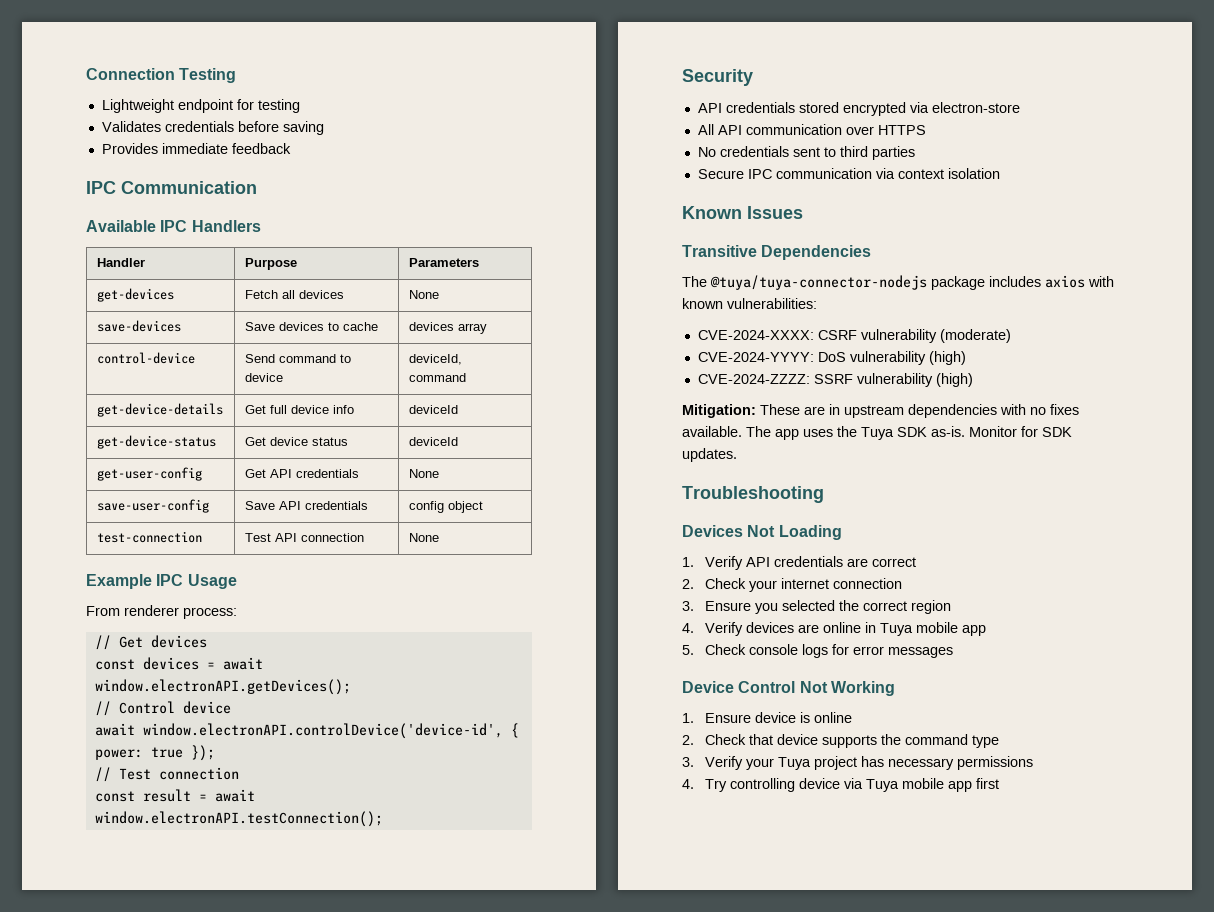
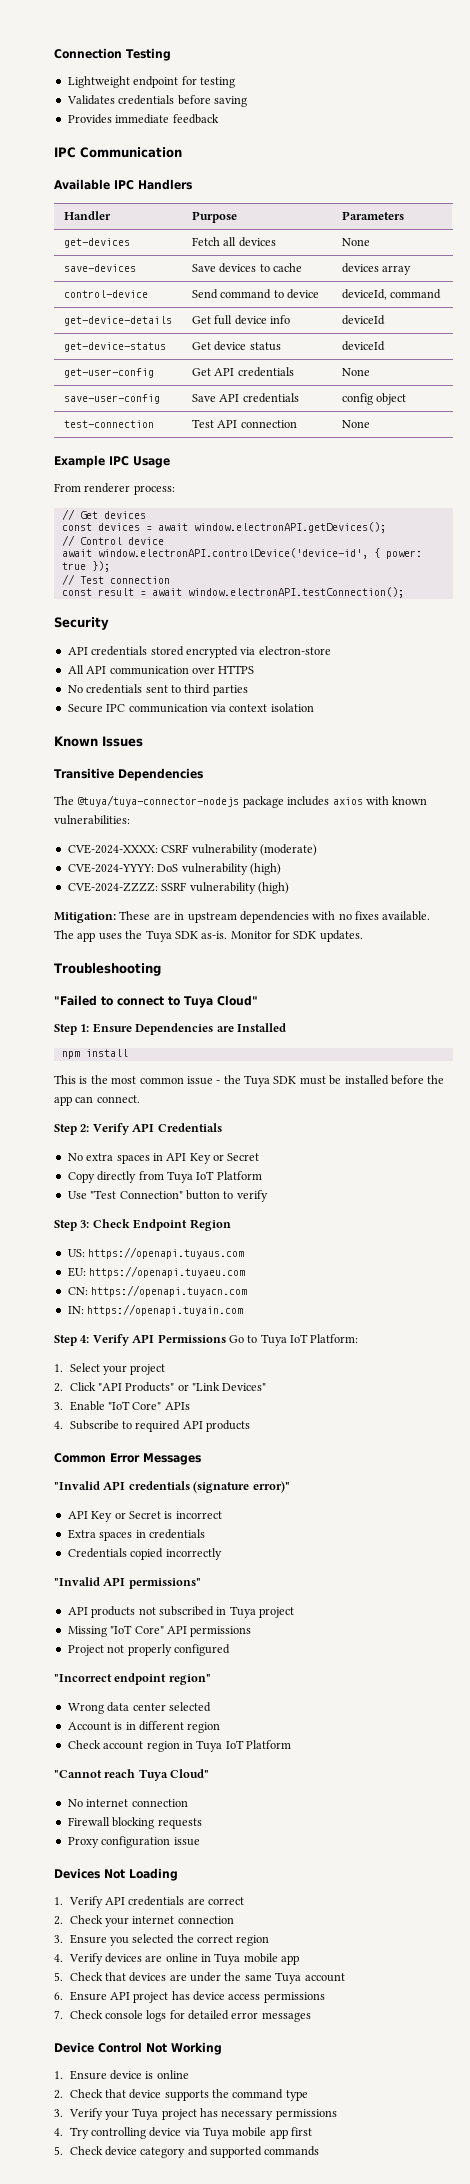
+ "Failed to connect to Tuya Cloud"
+ Step 1: Ensure Dependencies are Installed
+ npm install
+ This is the most common issue - the Tuya SDK must be installed before the app can connect.
+ Step 2: Verify API Credentials
+ No extra spaces in API Key or Secret
+ Copy directly from Tuya IoT Platform
+ Use "Test Connection" button to verify
+ Step 3: Check Endpoint Region
+ US: https://openapi.tuyaus.com
+ EU: https://openapi.tuyaeu.com
+ CN: https://openapi.tuyacn.com
+ IN: https://openapi.tuyain.com
+ Step 4: Verify API Permissions Go to Tuya IoT Platform:
+ 1. Select your project
+ 2. Click "API Products" or "Link Devices"
+ 3. Enable "IoT Core" APIs
+ 4. Subscribe to required API products
+ Common Error Messages
+ "Invalid API credentials (signature error)"
+ API Key or Secret is incorrect
+ Extra spaces in credentials
+ Credentials copied incorrectly
+ "Invalid API permissions"
+ API products not subscribed in Tuya project
+ Missing "IoT Core" API permissions
+ Project not properly configured
+ "Incorrect endpoint region"
+ Wrong data center selected
+ Account is in different region
+ Check account region in Tuya IoT Platform
+ "Cannot reach Tuya Cloud"
+ No internet connection
+ Firewall blocking requests
+ Proxy configuration issue
- 5. Check console logs for error messages
+ 5. Check that devices are under the same Tuya account
+ 6. Ensure API project has device access permissions
+ 7. Check console logs for detailed error messages
+ 5. Check device category and supported commands

